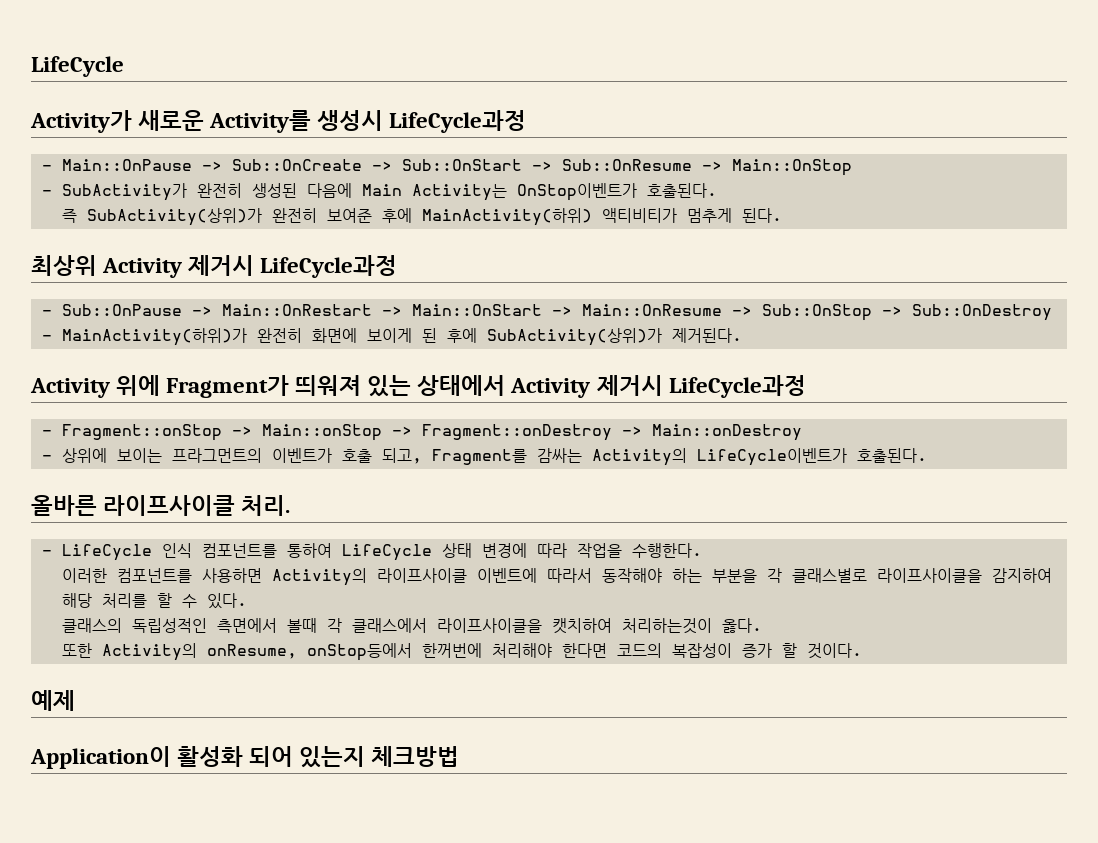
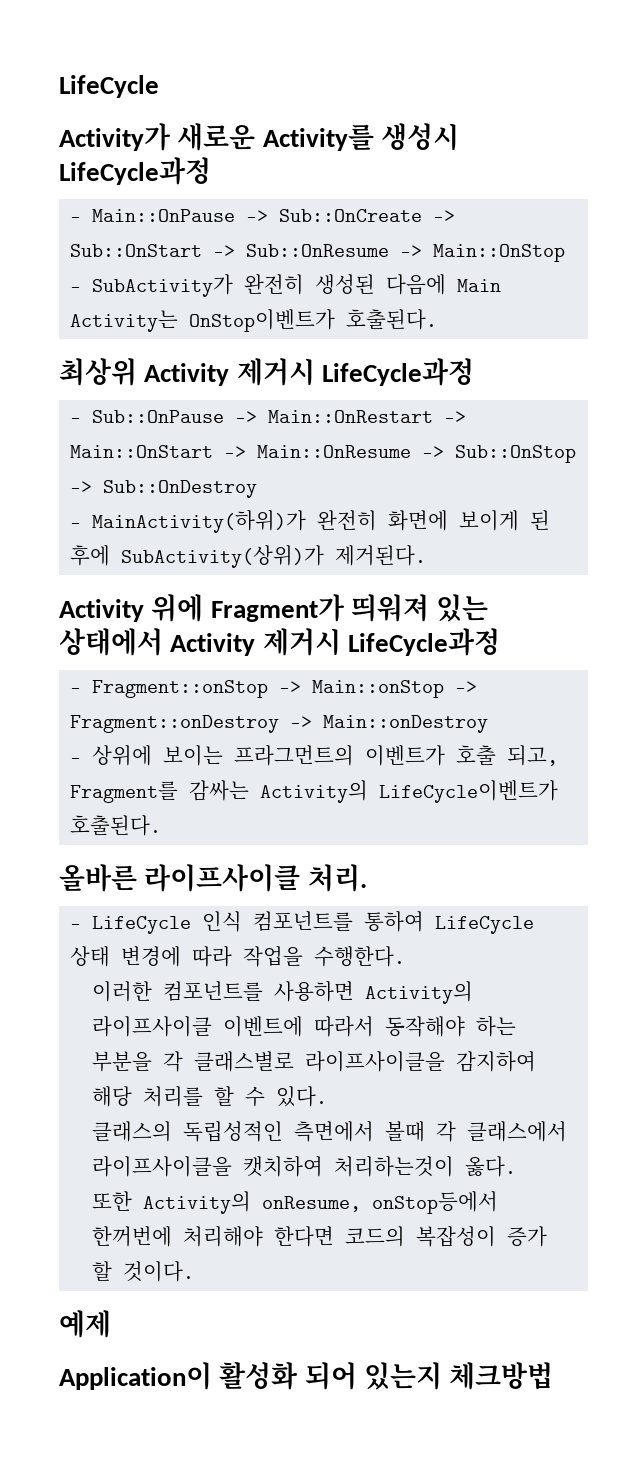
- 즉 SubActivity(상위)가 완전히 보여준 후에 MainActivity(하위) 액티비티가 멈추게 된다.

